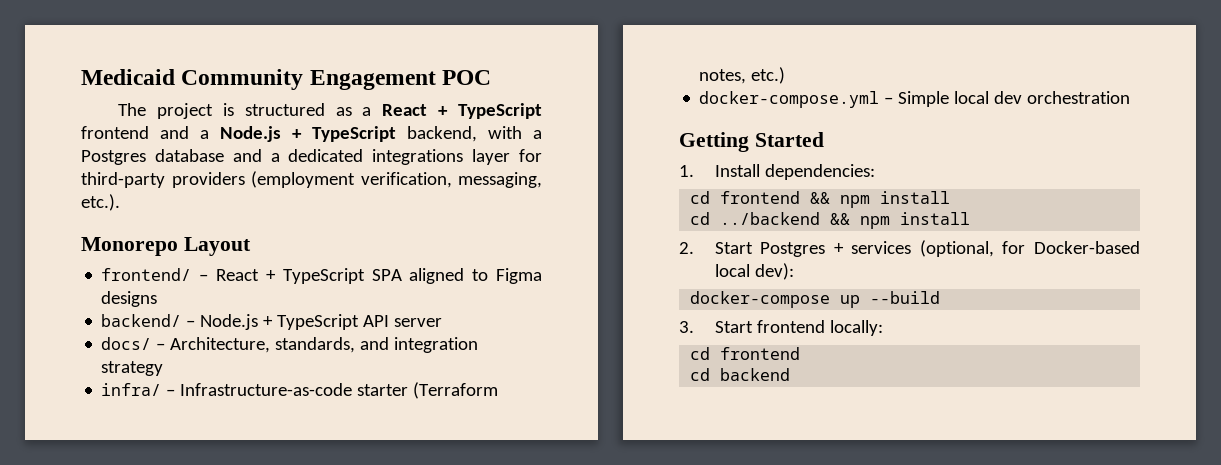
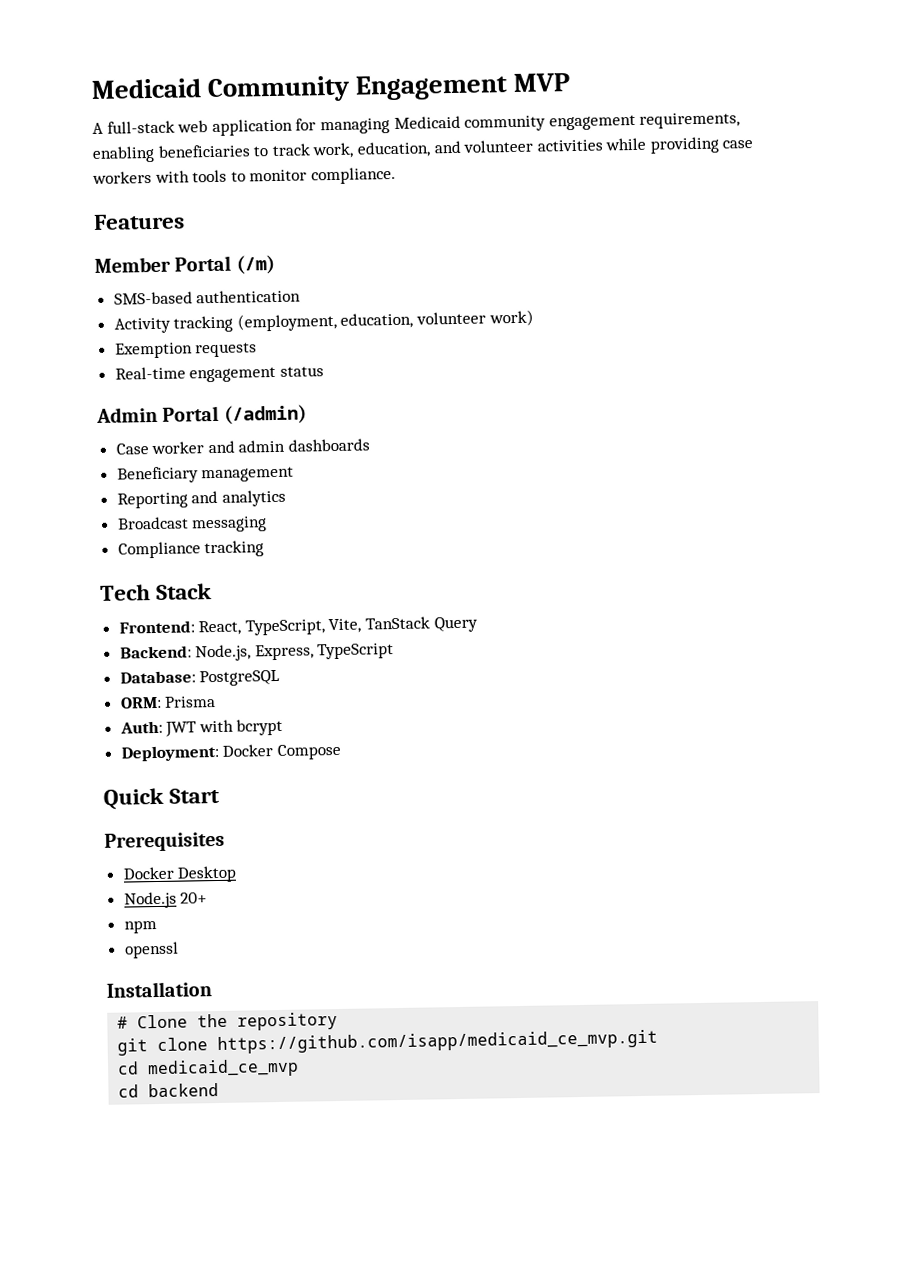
- Medicaid Community Engagement POC
- The project is structured as a React + TypeScript frontend and a Node.js + TypeScript backend, with a Postgres database and a dedicated integrations layer for third-party providers (employment verification, messaging, etc.).
- Monorepo Layout
- frontend/ – React + TypeScript SPA aligned to Figma designs
- backend/ – Node.js + TypeScript API server
- docs/ – Architecture, standards, and integration strategy
- infra/ – Infrastructure-as-code starter (Terraform notes, etc.)
- docker-compose.yml – Simple local dev orchestration
- Getting Started
- 1. Install dependencies:
- cd frontend && npm install
- cd ../backend && npm install
- 2. Start Postgres + services (optional, for Docker-based local dev):
- docker-compose up --build
- 3. Start frontend locally:
- cd frontend
+ Medicaid Community Engagement MVP
+ A full-stack web application for managing Medicaid community engagement requirements, enabling beneficiaries to track work, education, and volunteer activities while providing case workers with tools to monitor compliance.
+ Features
+ Member Portal (/m)
+ SMS-based authentication
+ Activity tracking (employment, education, volunteer work)
+ Exemption requests
+ Real-time engagement status
+ Admin Portal (/admin)
+ Case worker and admin dashboards
+ Beneficiary management
+ Reporting and analytics
+ Broadcast messaging
+ Compliance tracking
+ Tech Stack
+ Frontend: React, TypeScript, Vite, TanStack Query
+ Backend: Node.js, Express, TypeScript
+ Database: PostgreSQL
+ ORM: Prisma
+ Auth: JWT with bcrypt
+ Deployment: Docker Compose
+ Quick Start
+ Prerequisites
+ Docker Desktop
+ Node.js 20+
+ npm
+ openssl
+ Installation
+ # Clone the repository
+ git clone https://github.com/isapp/medicaid_ce_mvp.git
+ cd medicaid_ce_mvp

